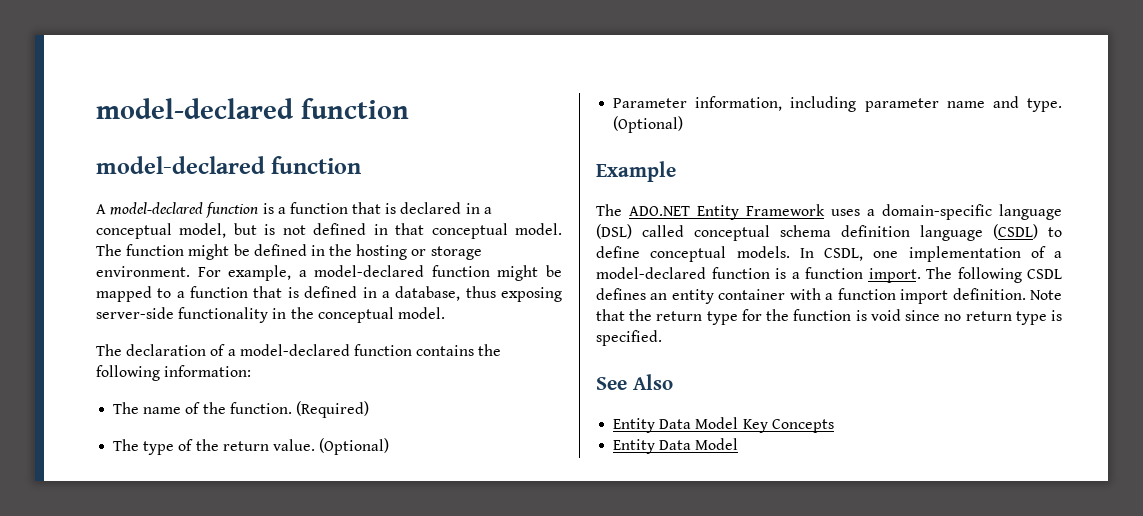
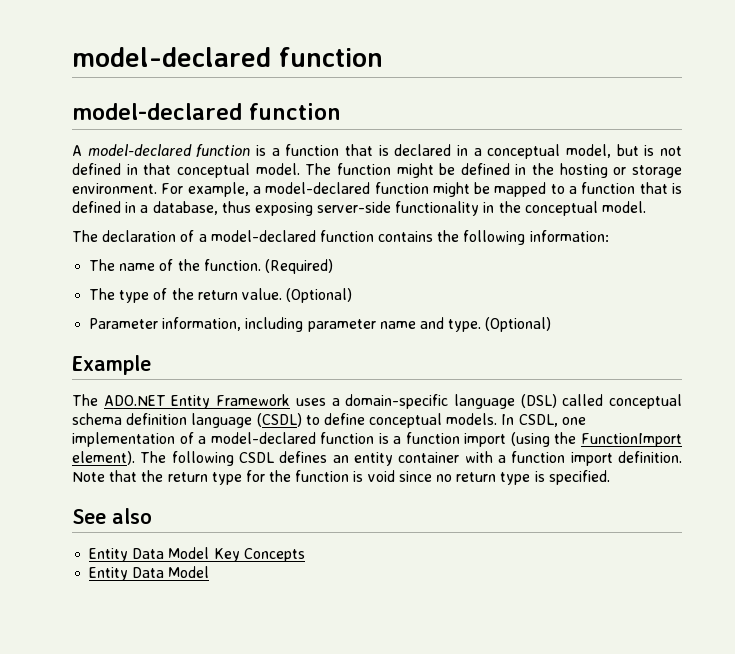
- In CSDL, one implementation of a model-declared function is a function import.
+ In CSDL, one implementation of a model-declared function is a function import (using the FunctionImport element).
- See Also
+ See also

